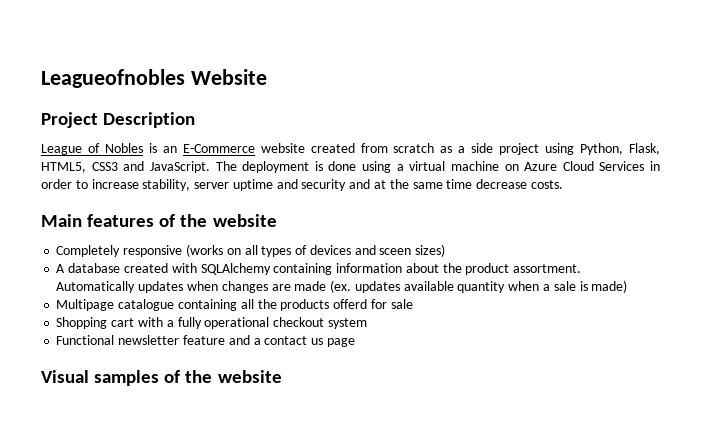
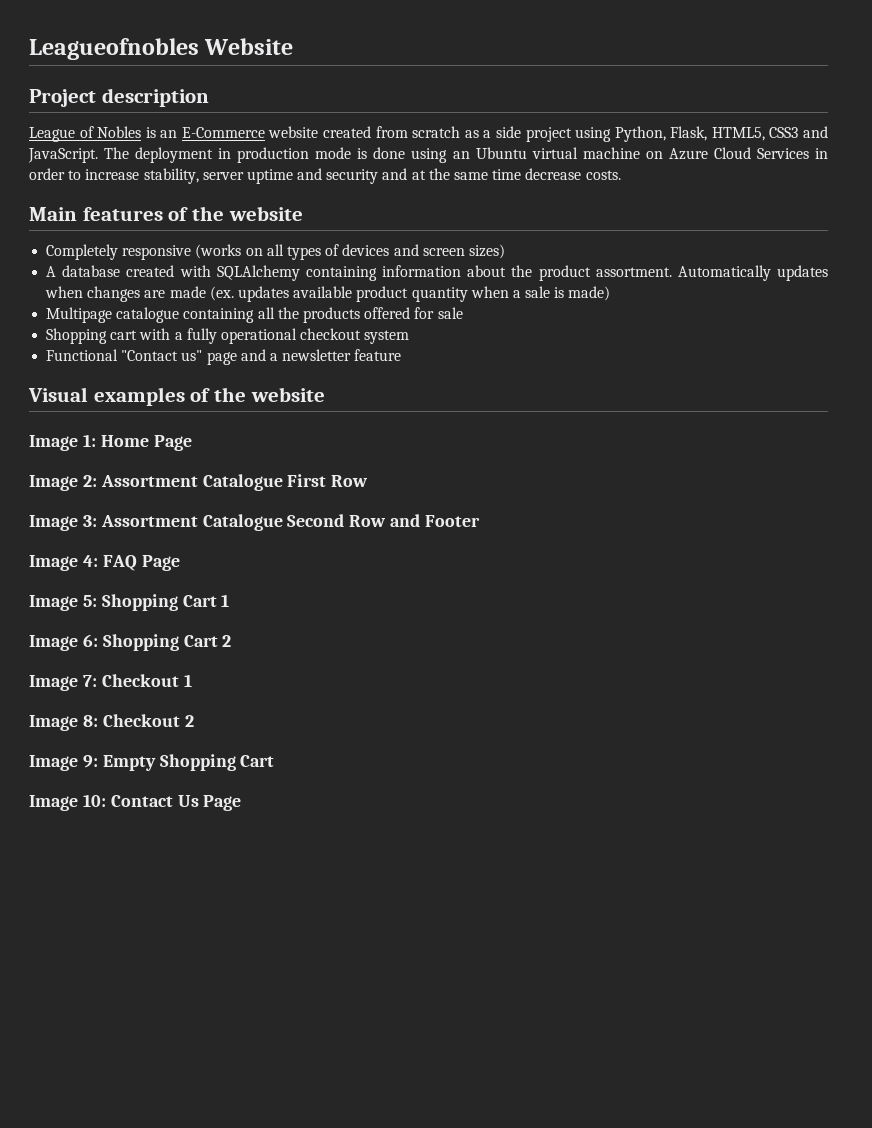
- Project Description
+ Project description
- The deployment is done using a virtual machine on Azure Cloud Services in order to increase stability, server uptime and security and at the same time decrease costs.
+ The deployment in production mode is done using an Ubuntu virtual machine on Azure Cloud Services in order to increase stability, server uptime and security and at the same time decrease costs.
- Completely responsive (works on all types of devices and sceen sizes)
+ Completely responsive (works on all types of devices and screen sizes)
- Automatically updates when changes are made (ex. updates available quantity when a sale is made)
+ Automatically updates when changes are made (ex. updates available product quantity when a sale is made)
- Multipage catalogue containing all the products offerd for sale
+ Multipage catalogue containing all the products offered for sale
- Functional newsletter feature and a contact us page
+ Functional "Contact us" page and a newsletter feature
- Visual samples of the website
+ Visual examples of the website
+ Image 1: Home Page
+ Image 2: Assortment Catalogue First Row
+ Image 3: Assortment Catalogue Second Row and Footer
+ Image 4: FAQ Page
+ Image 5: Shopping Cart 1
+ Image 6: Shopping Cart 2
+ Image 7: Checkout 1
+ Image 8: Checkout 2
+ Image 9: Empty Shopping Cart
+ Image 10: Contact Us Page

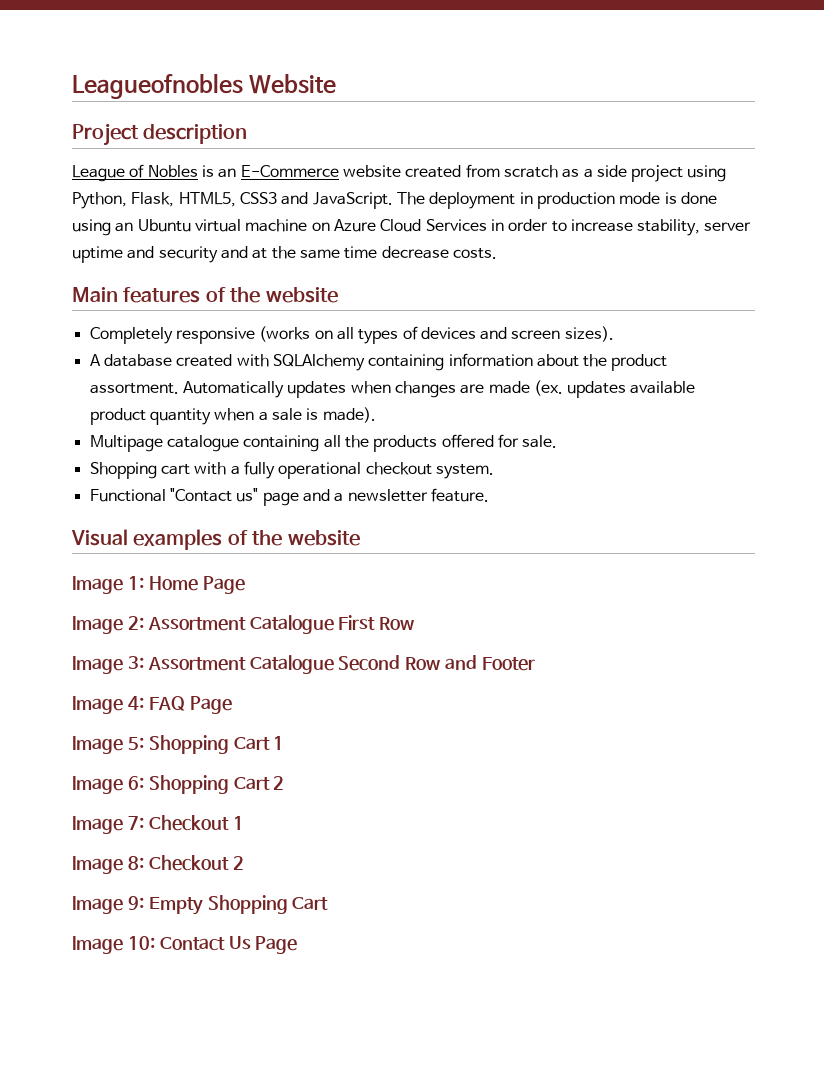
- Completely responsive (works on all types of devices and screen sizes)
+ Completely responsive (works on all types of devices and screen sizes).
- Automatically updates when changes are made (ex. updates available product quantity when a sale is made)
+ Automatically updates when changes are made (ex. updates available product quantity when a sale is made).
- Multipage catalogue containing all the products offered for sale
+ Multipage catalogue containing all the products offered for sale.
- Shopping cart with a fully operational checkout system
+ Shopping cart with a fully operational checkout system.
- Functional "Contact us" page and a newsletter feature
+ Functional "Contact us" page and a newsletter feature.

